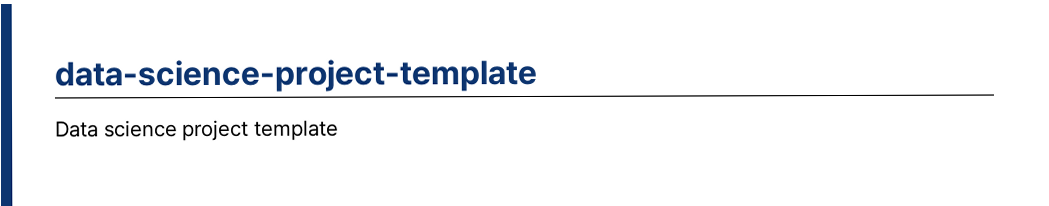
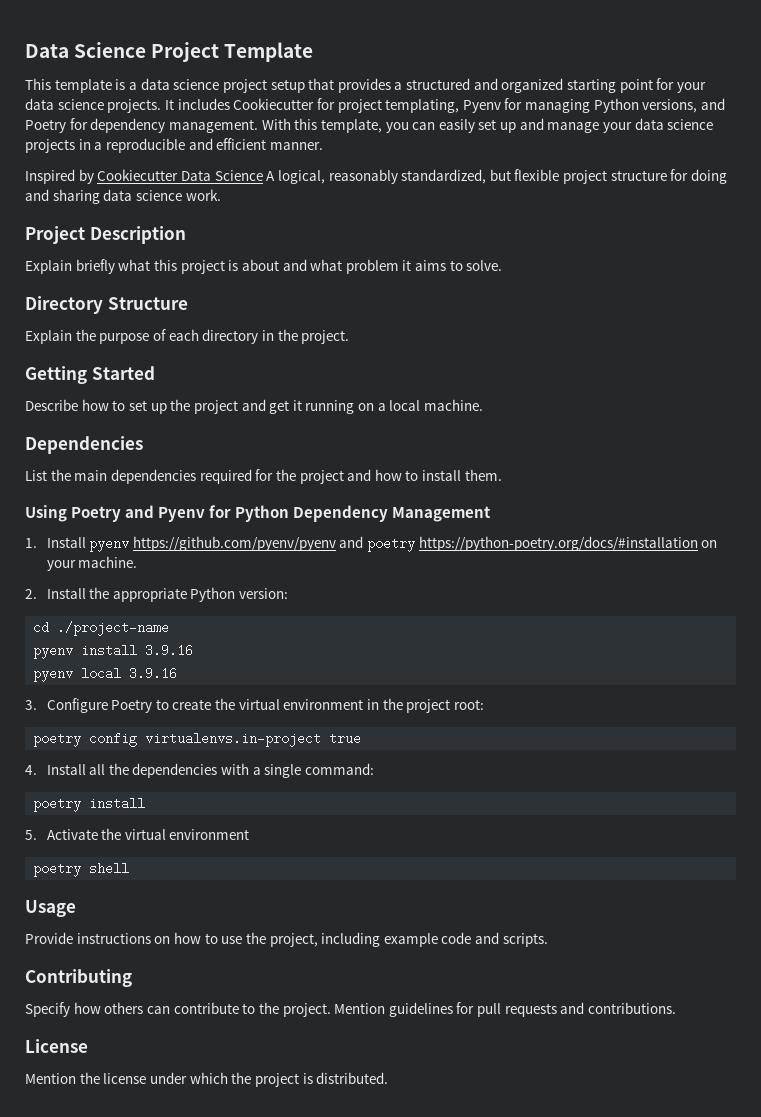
- data-science-project-template
- Data science project template
+ Data Science Project Template
+ This template is a data science project setup that provides a structured and organized starting point for your data science projects. It includes Cookiecutter for project templating, Pyenv for managing Python versions, and Poetry for dependency management. With this template, you can easily set up and manage your data science projects in a reproducible and efficient manner.
+ Inspired by Cookiecutter Data Science A logical, reasonably standardized, but flexible project structure for doing and sharing data science work.
+ Project Description
+ Explain briefly what this project is about and what problem it aims to solve.
+ Directory Structure
+ Explain the purpose of each directory in the project.
+ Getting Started
+ Describe how to set up the project and get it running on a local machine.
+ Dependencies
+ List the main dependencies required for the project and how to install them.
+ Using Poetry and Pyenv for Python Dependency Management
+ 1. Install pyenv https://github.com/pyenv/pyenv and poetry https://python-poetry.org/docs/#installation on your machine.
+ 2. Install the appropriate Python version:
+ cd ./project-name
+ pyenv install 3.9.16
+ pyenv local 3.9.16
+ 3. Configure Poetry to create the virtual environment in the project root:
+ poetry config virtualenvs.in-project true
+ 4. Install all the dependencies with a single command:
+ poetry install
+ 5. Activate the virtual environment
+ poetry shell
+ Usage
+ Provide instructions on how to use the project, including example code and scripts.
+ Contributing
+ Specify how others can contribute to the project. Mention guidelines for pull requests and contributions.
+ License
+ Mention the license under which the project is distributed.

